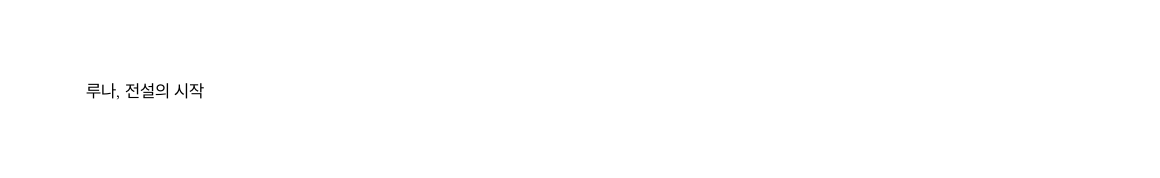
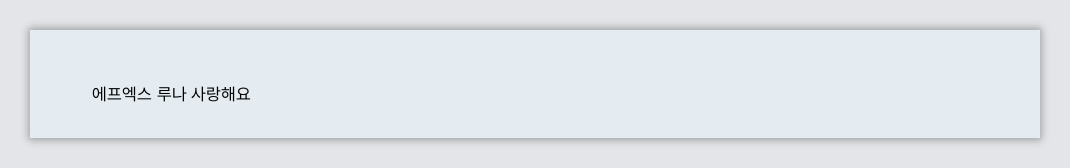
- 루나, 전설의 시작
+ 에프엑스 루나 사랑해요

